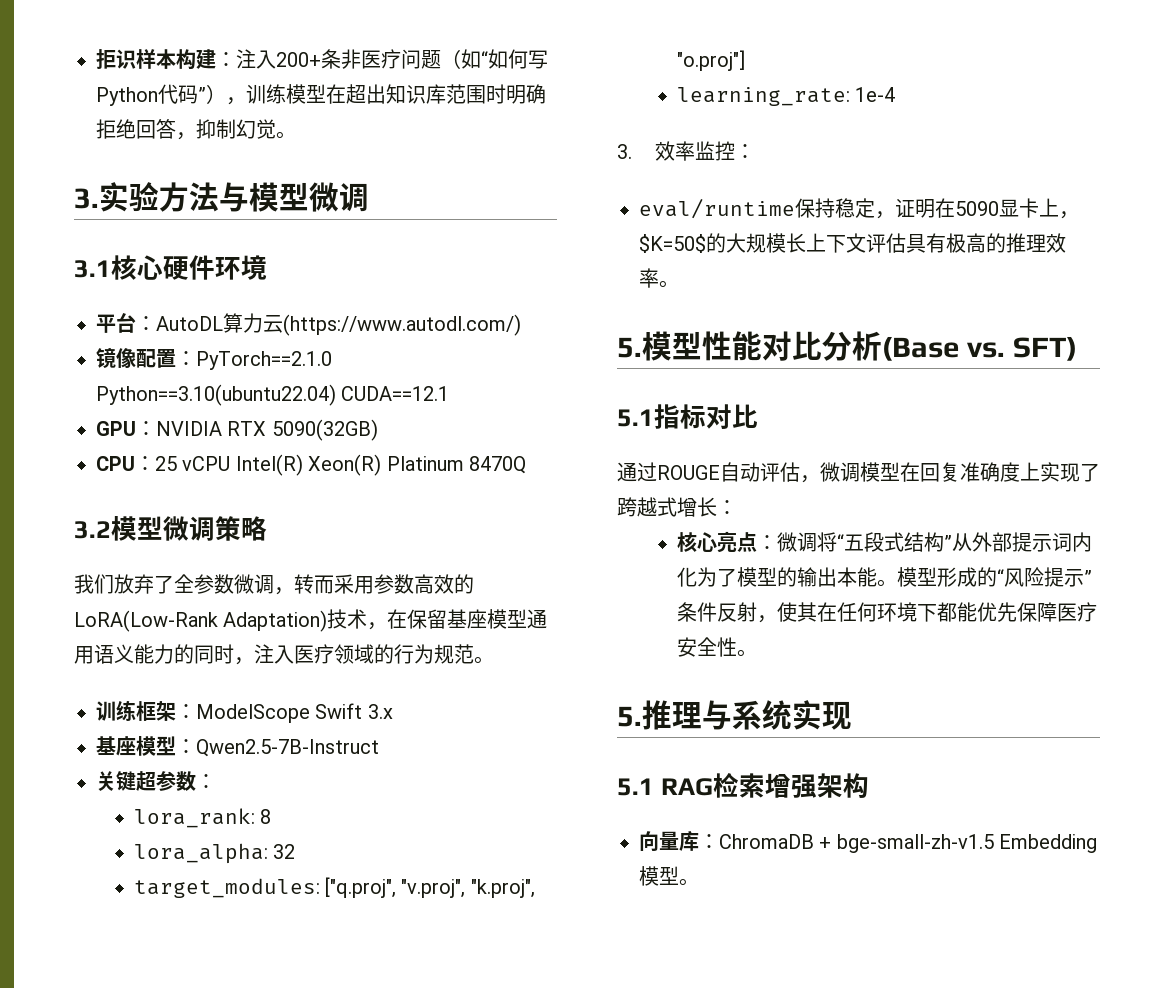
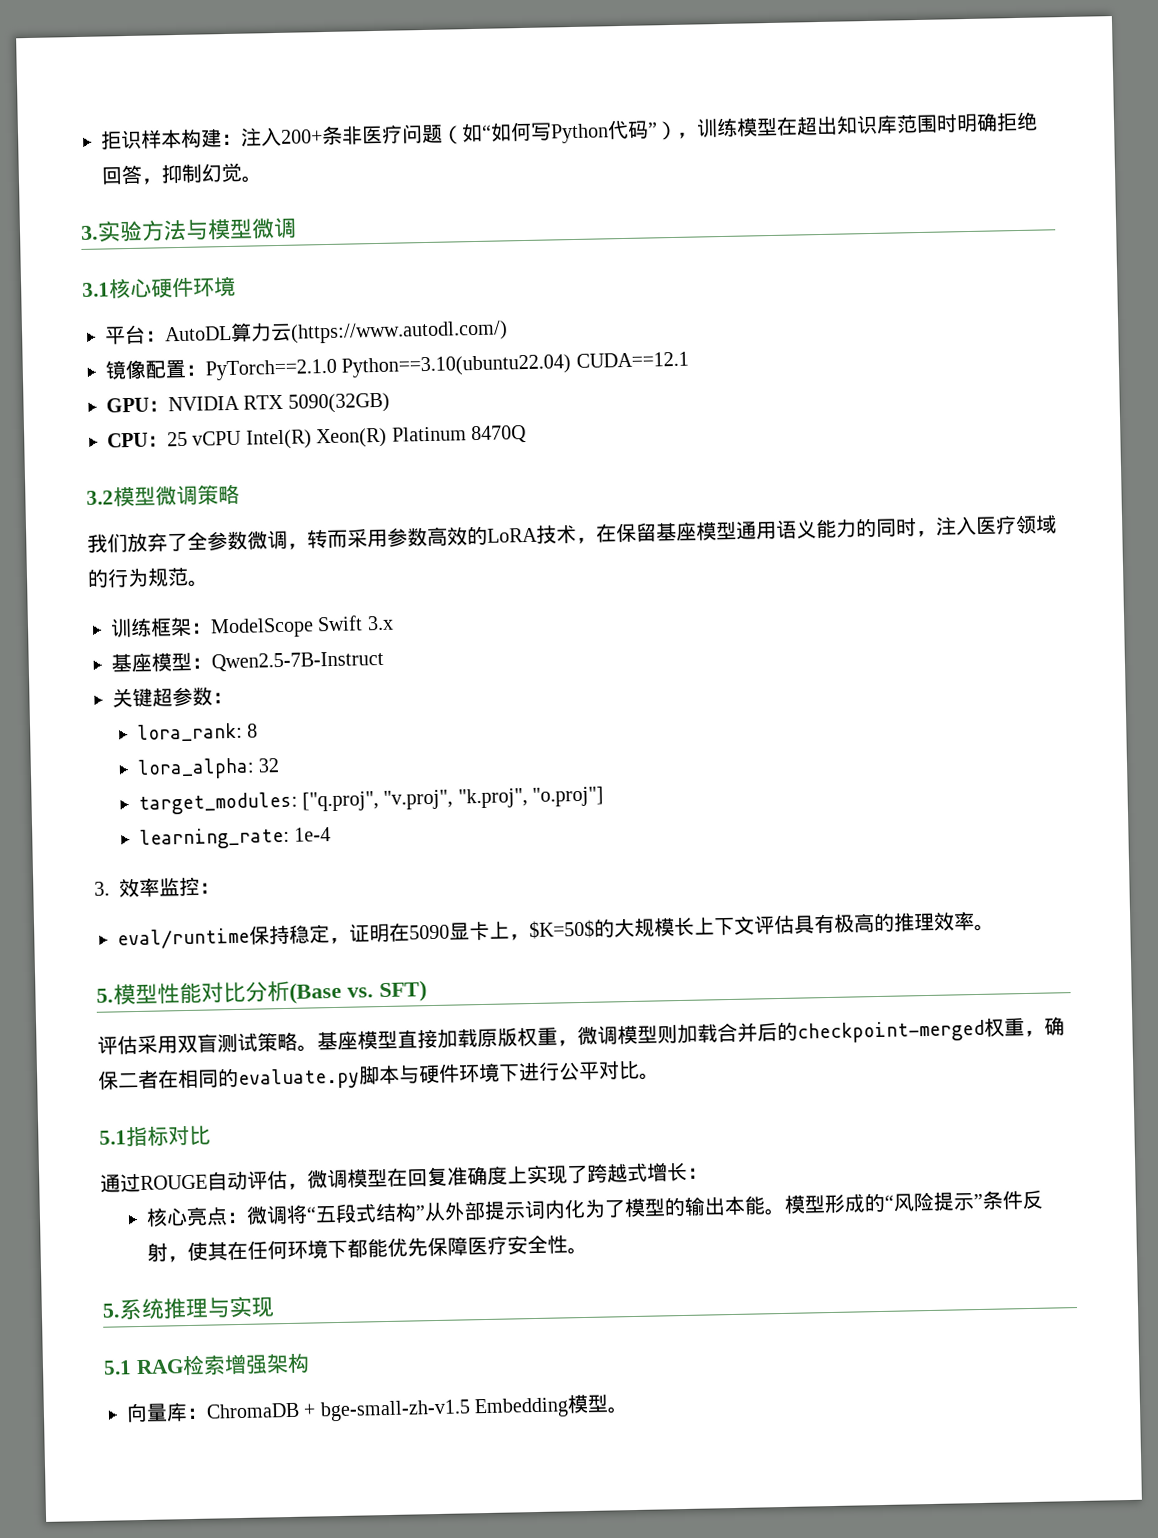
- 我们放弃了全参数微调，转而采用参数高效的LoRA(Low-Rank Adaptation)技术，在保留基座模型通用语义能力的同时，注入医疗领域的行为规范。
+ 我们放弃了全参数微调，转而采用参数高效的LoRA技术，在保留基座模型通用语义能力的同时，注入医疗领域的行为规范。
+ 评估采用双盲测试策略。基座模型直接加载原版权重，微调模型则加载合并后的checkpoint-merged权重，确保二者在相同的evaluate.py脚本与硬件环境下进行公平对比。
- 5.推理与系统实现
+ 5.系统推理与实现

